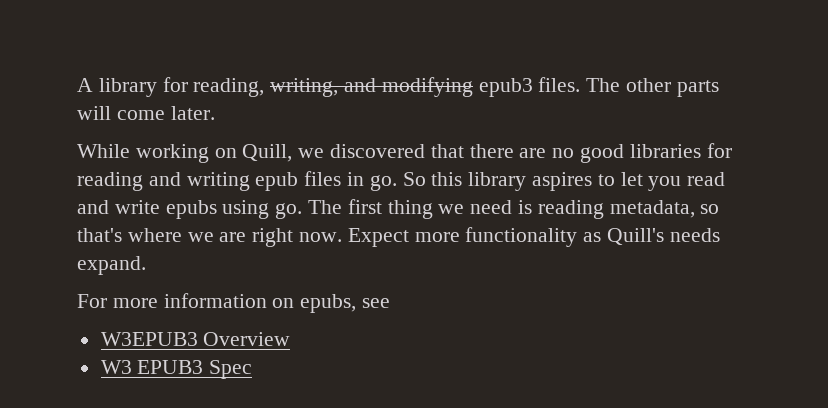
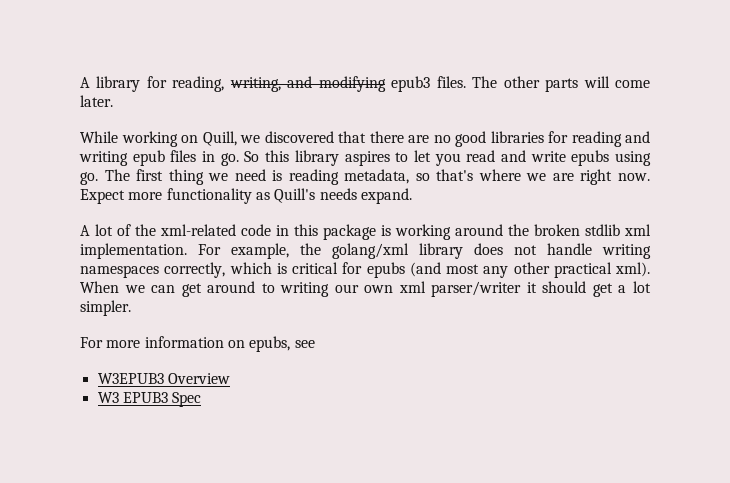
+ A lot of the xml-related code in this package is working around the broken stdlib xml implementation. For example, the golang/xml library does not handle writing namespaces correctly, which is critical for epubs (and most any other practical xml). When we can get around to writing our own xml parser/writer it should get a lot simpler.

